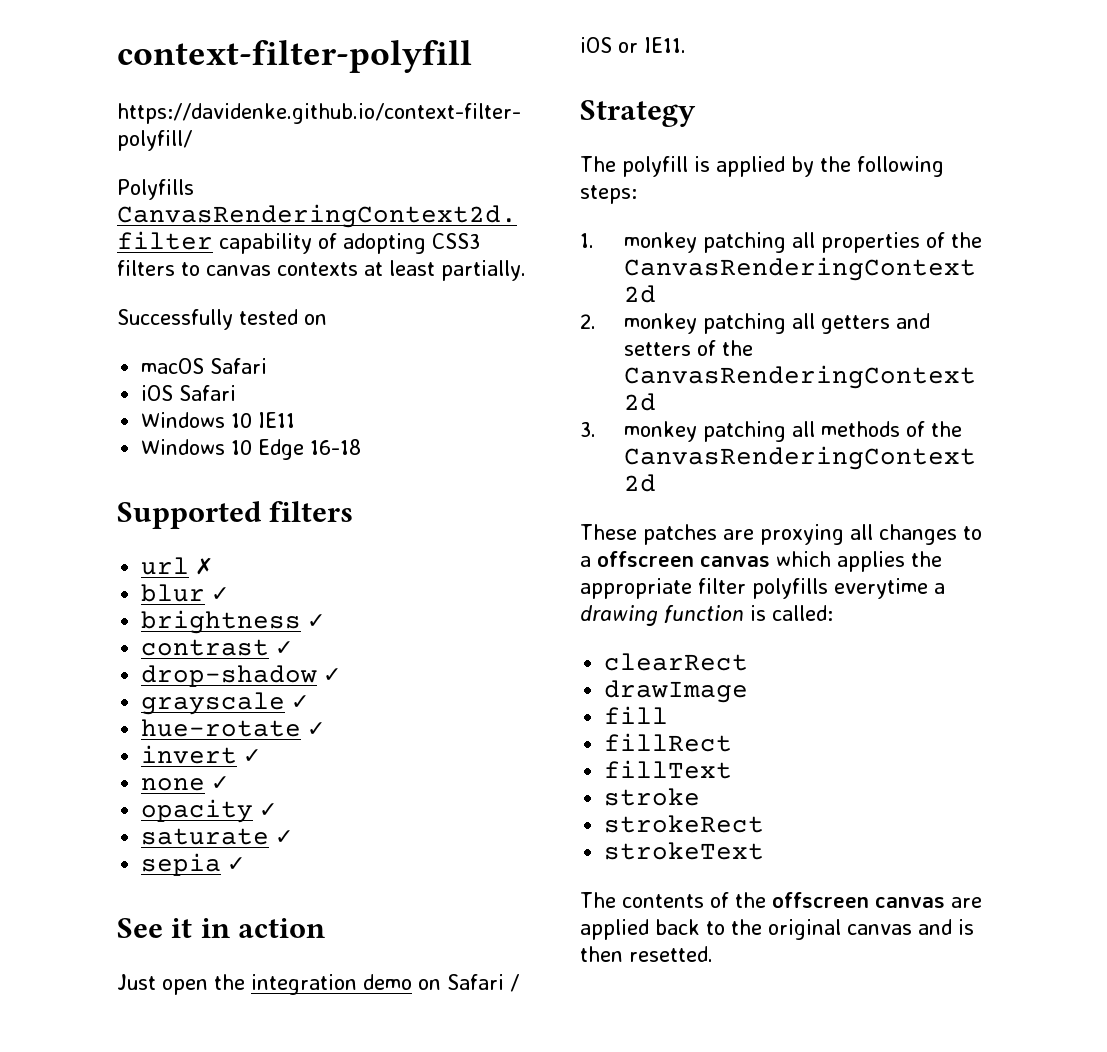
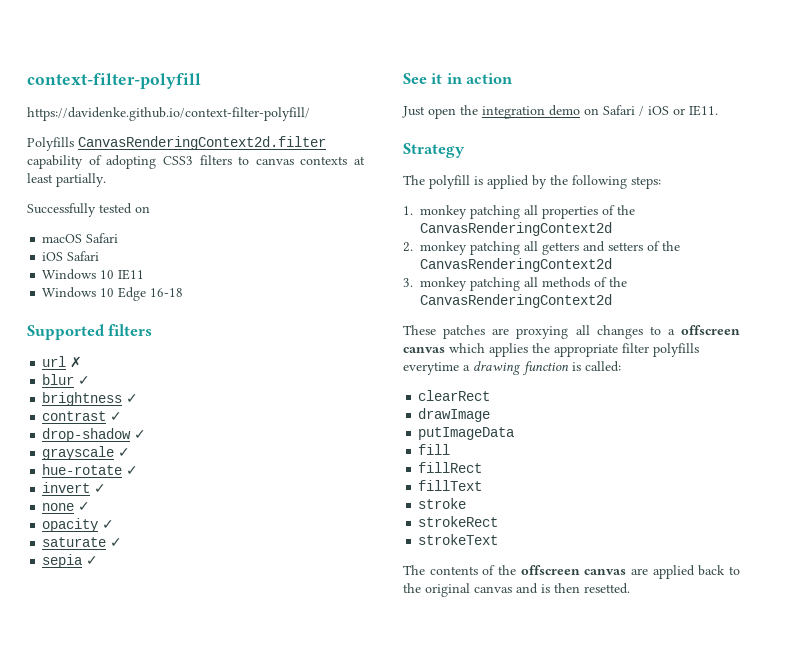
+ putImageData

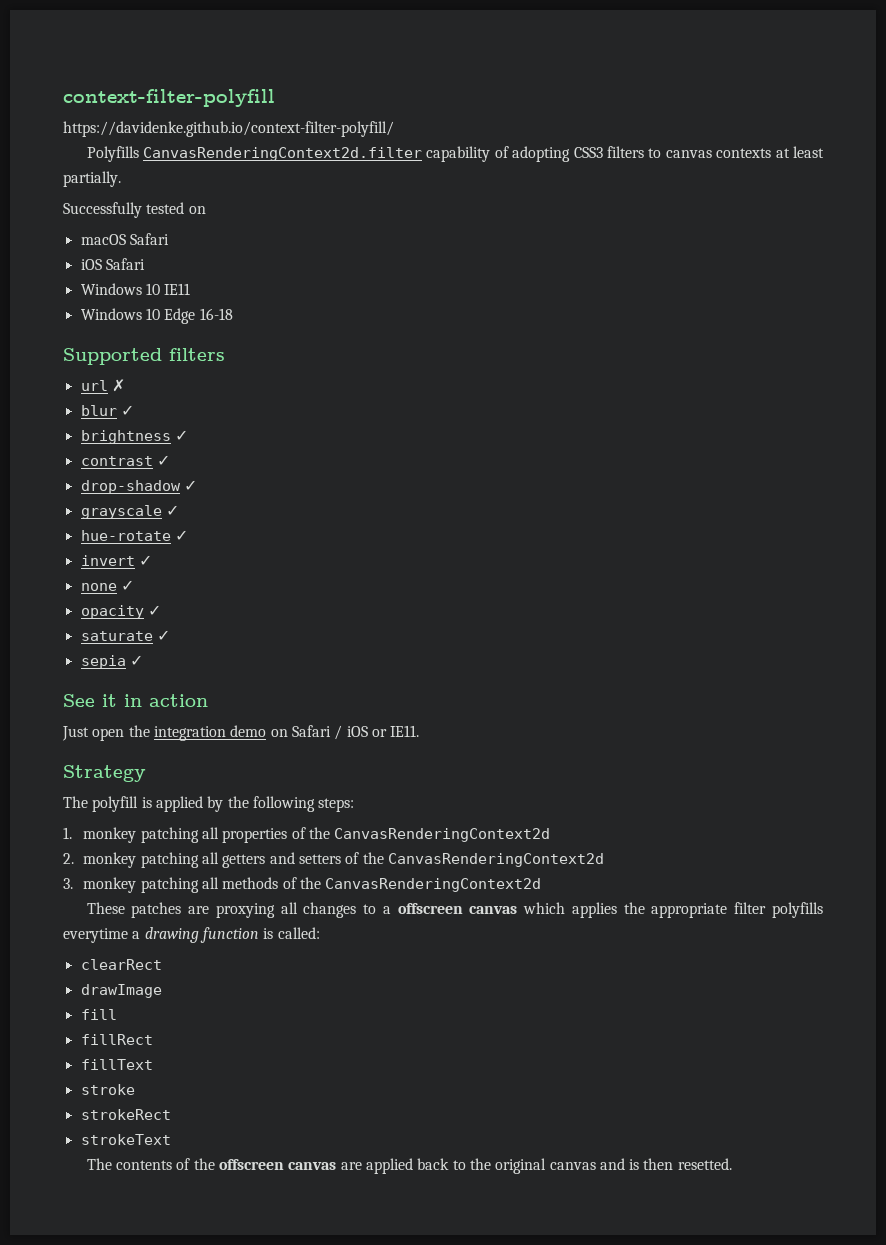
- putImageData

